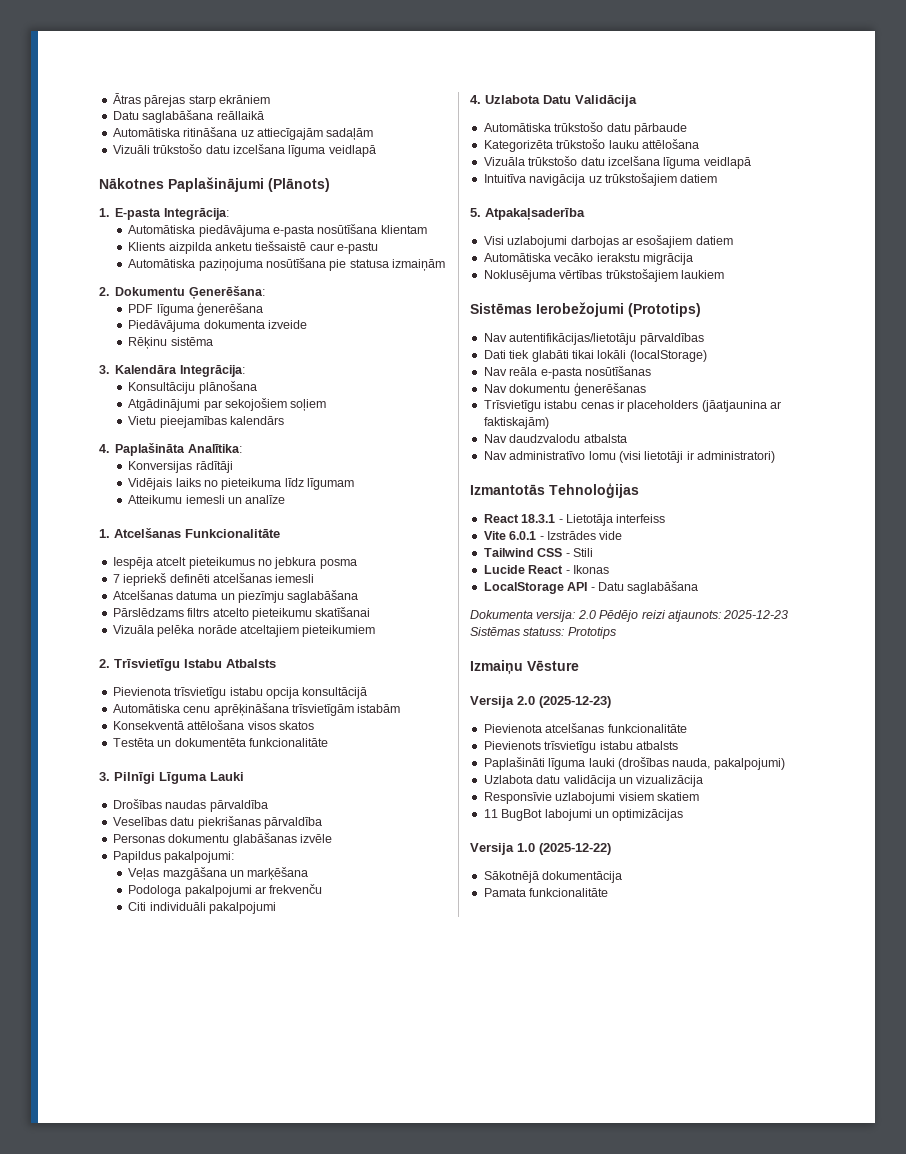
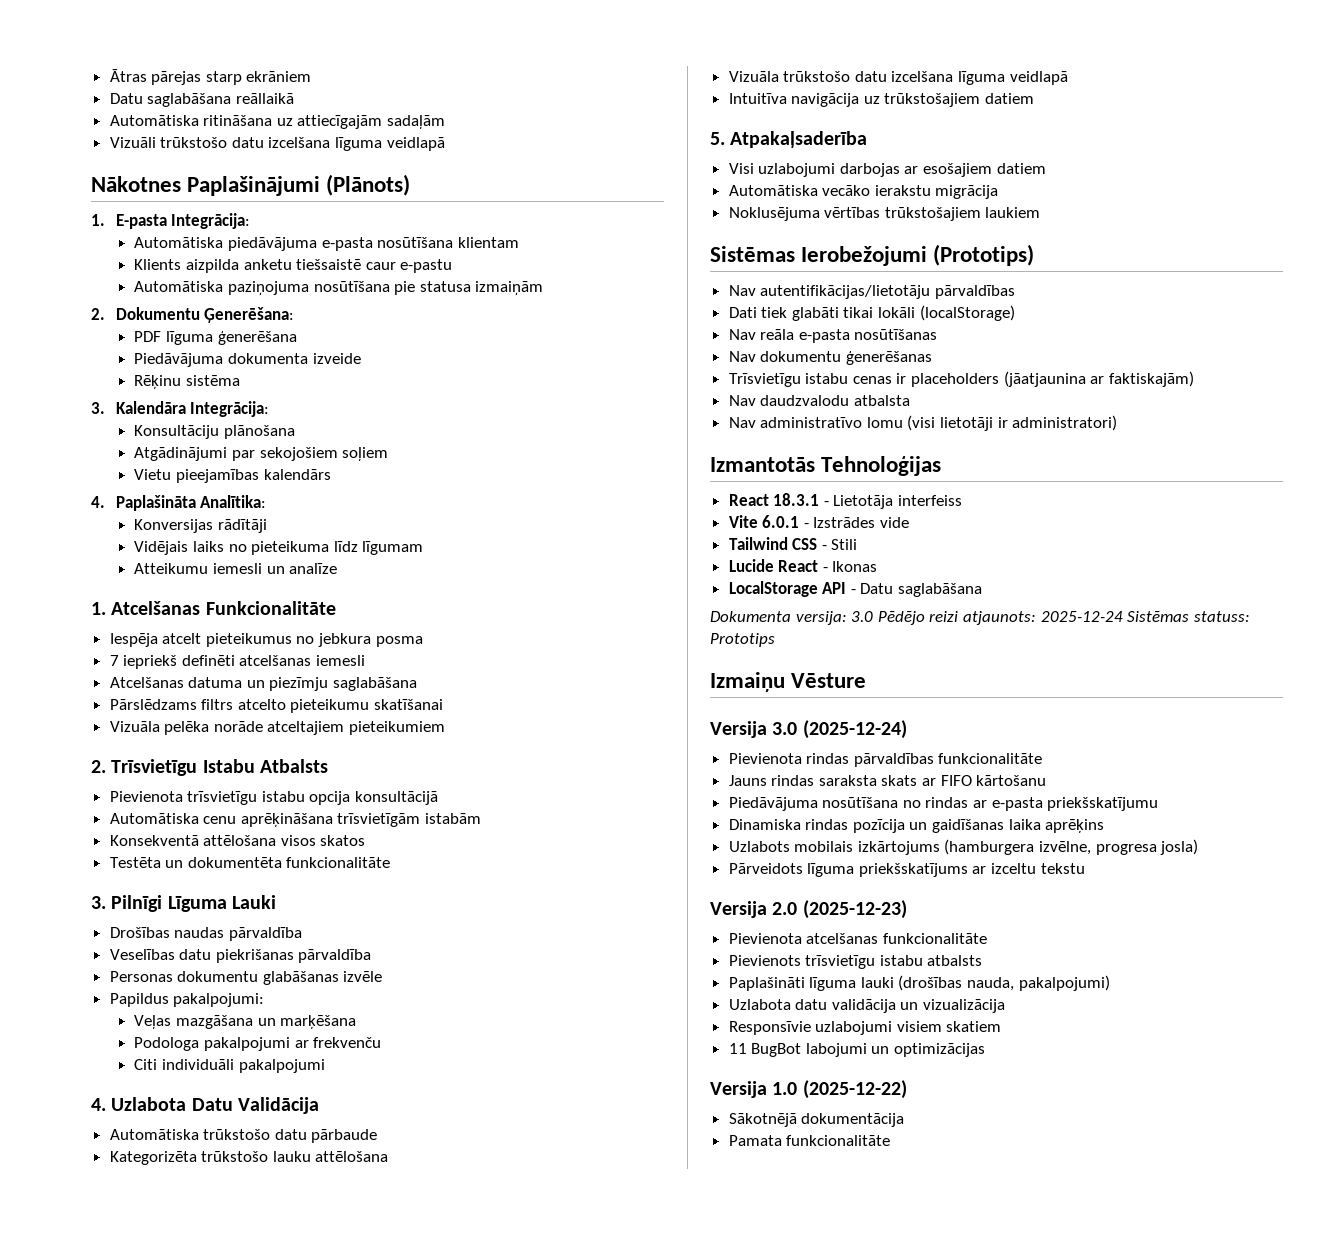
- Dokumenta versija: 2.0 Pēdējo reizi atjaunots: 2025-12-23 Sistēmas statuss: Prototips
+ Dokumenta versija: 3.0 Pēdējo reizi atjaunots: 2025-12-24 Sistēmas statuss: Prototips
+ Versija 3.0 (2025-12-24)
+ Pievienota rindas pārvaldības funkcionalitāte
+ Jauns rindas saraksta skats ar FIFO kārtošanu
+ Piedāvājuma nosūtīšana no rindas ar e-pasta priekšskatījumu
+ Dinamiska rindas pozīcija un gaidīšanas laika aprēķins
+ Uzlabots mobilais izkārtojums (hamburgera izvēlne, progresa josla)
+ Pārveidots līguma priekšskatījums ar izceltu tekstu

